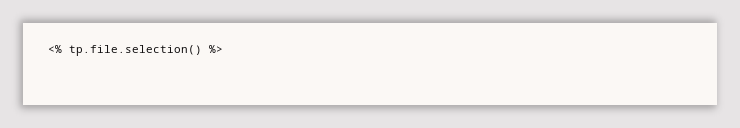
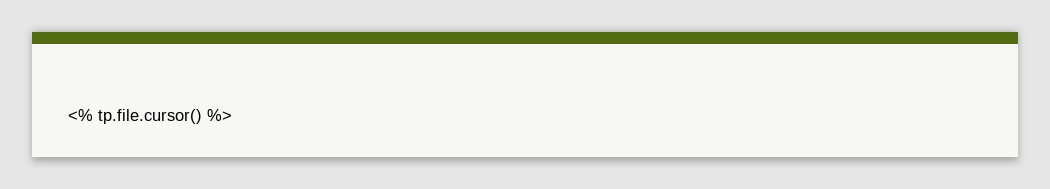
- <% tp.file.selection() %>
+ <% tp.file.cursor() %>

